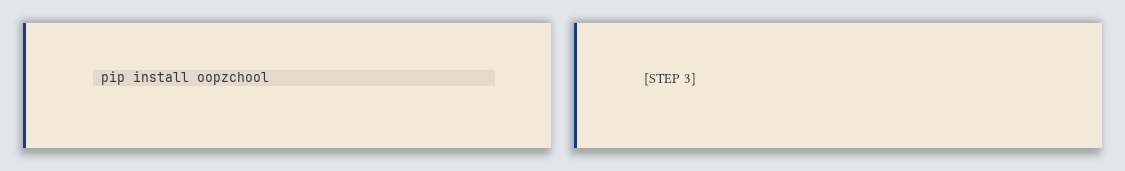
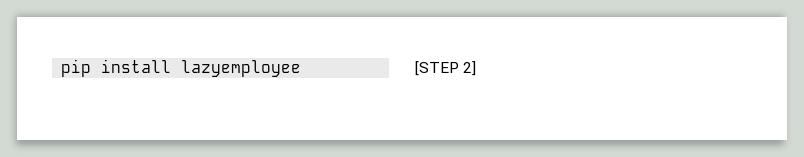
- pip install oopzchool
+ pip install lazyemployee
- [STEP 3]
+ [STEP 2]

